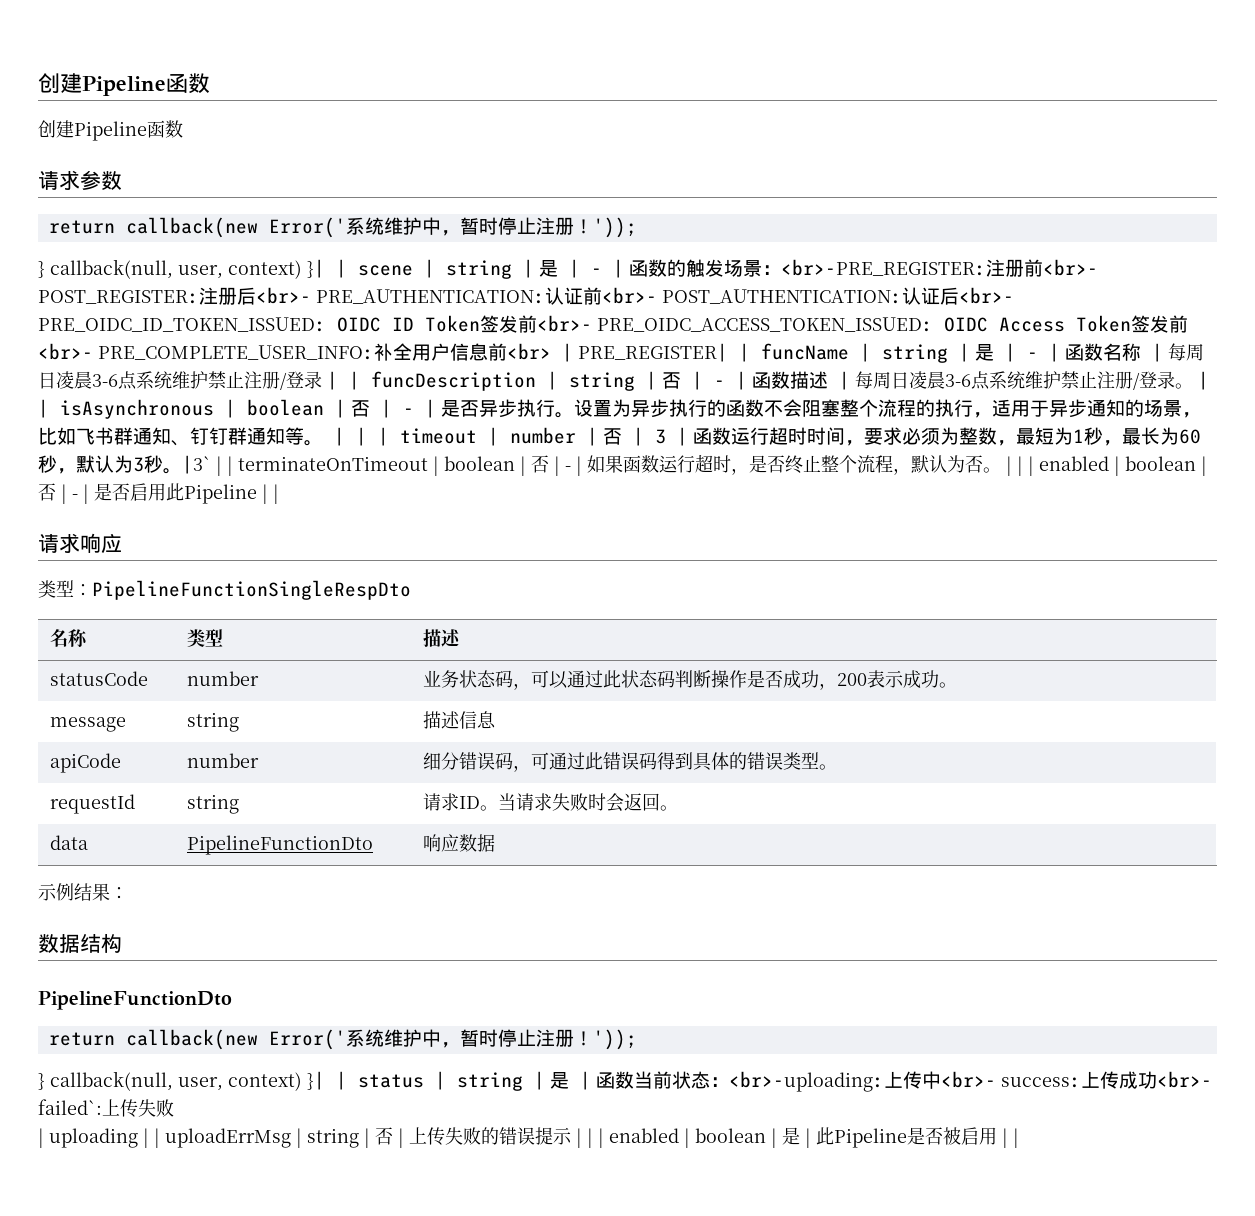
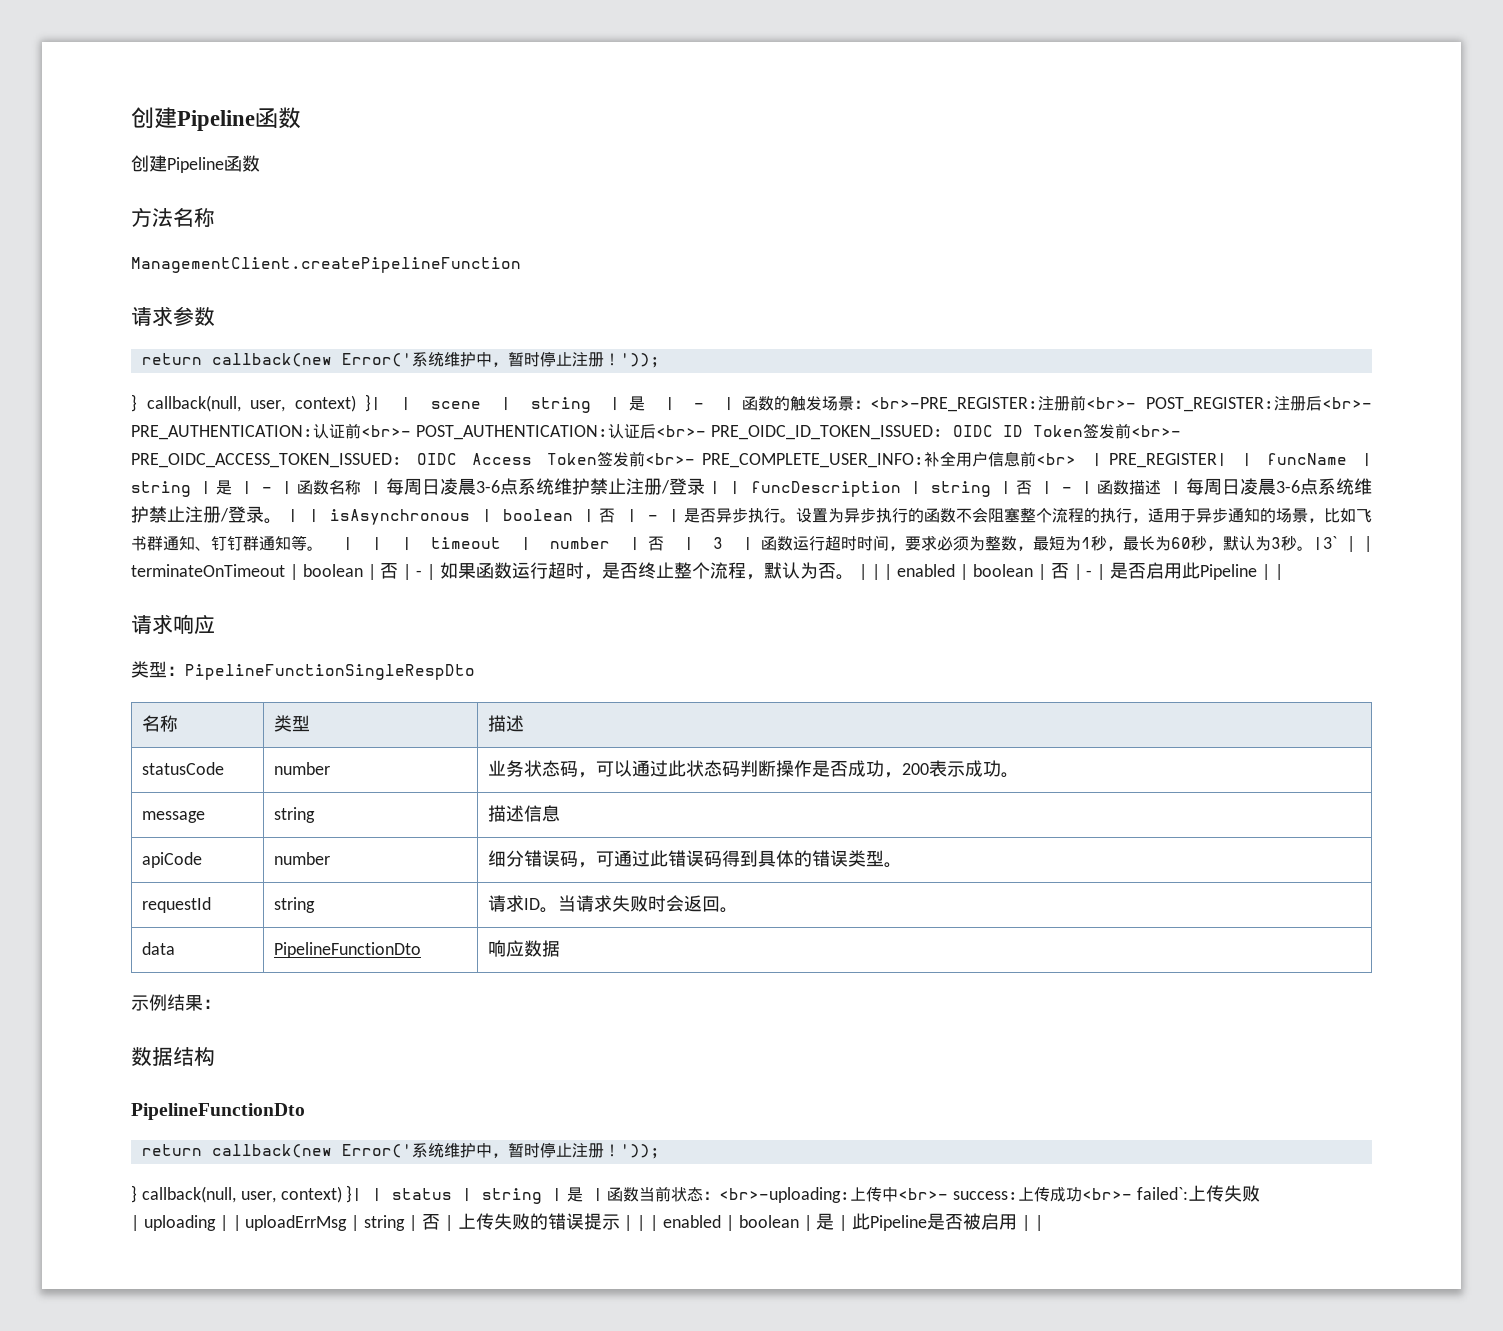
+ 方法名称
+ ManagementClient.createPipelineFunction

